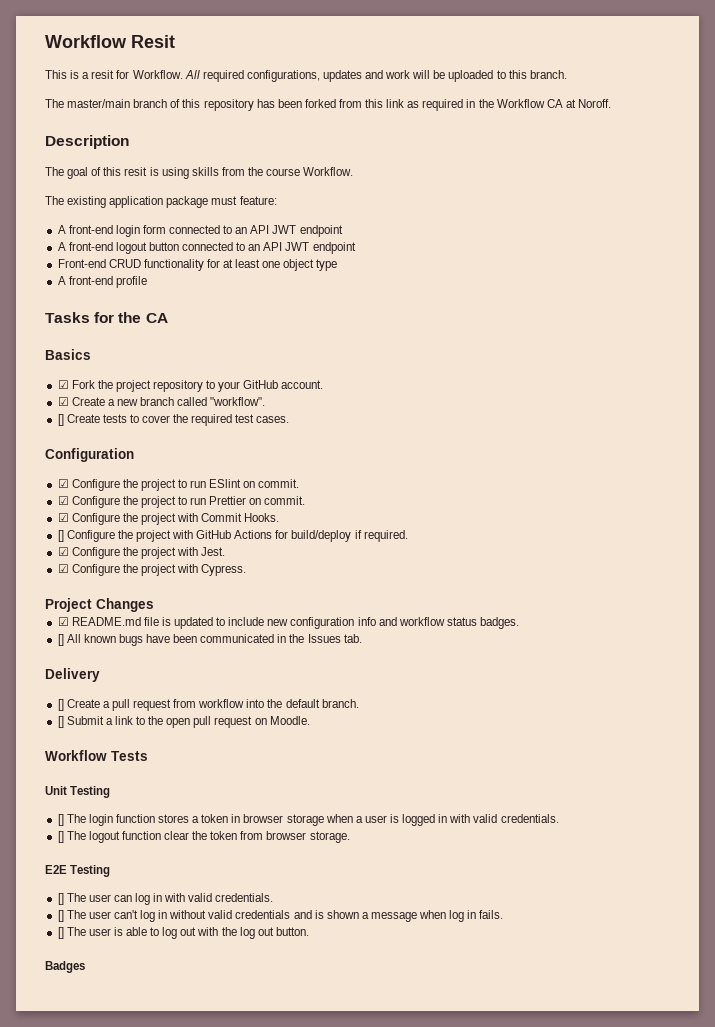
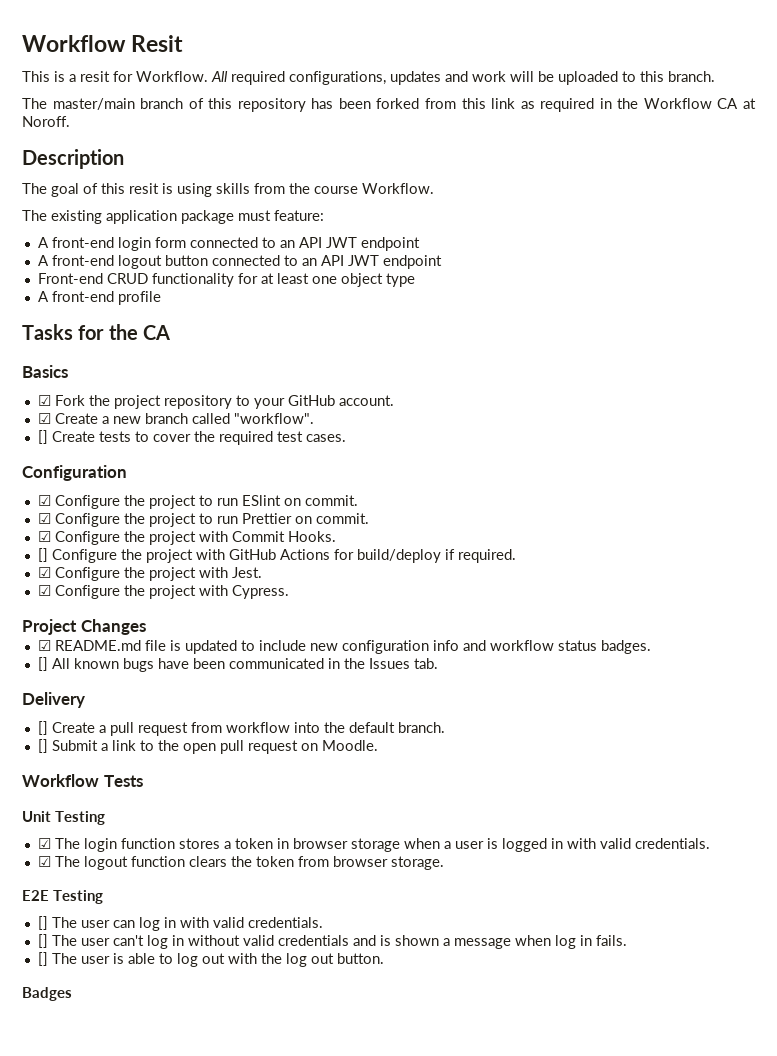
- [] The login function stores a token in browser storage when a user is logged in with valid credentials.
+ ☑ The login function stores a token in browser storage when a user is logged in with valid credentials.
- [] The logout function clear the token from browser storage.
+ ☑ The logout function clears the token from browser storage.

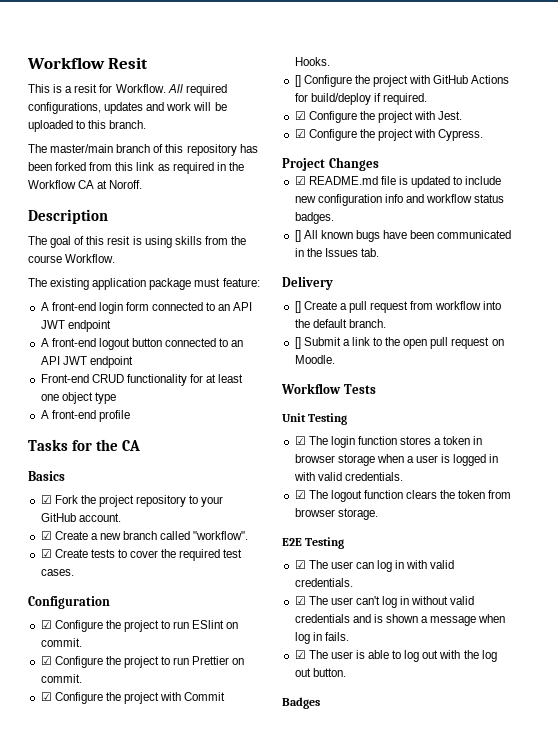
- [] Create tests to cover the required test cases.
+ ☑ Create tests to cover the required test cases.
- [] The user can log in with valid credentials.
+ ☑ The user can log in with valid credentials.
- [] The user can't log in without valid credentials and is shown a message when log in fails.
+ ☑ The user can't log in without valid credentials and is shown a message when log in fails.
- [] The user is able to log out with the log out button.
+ ☑ The user is able to log out with the log out button.

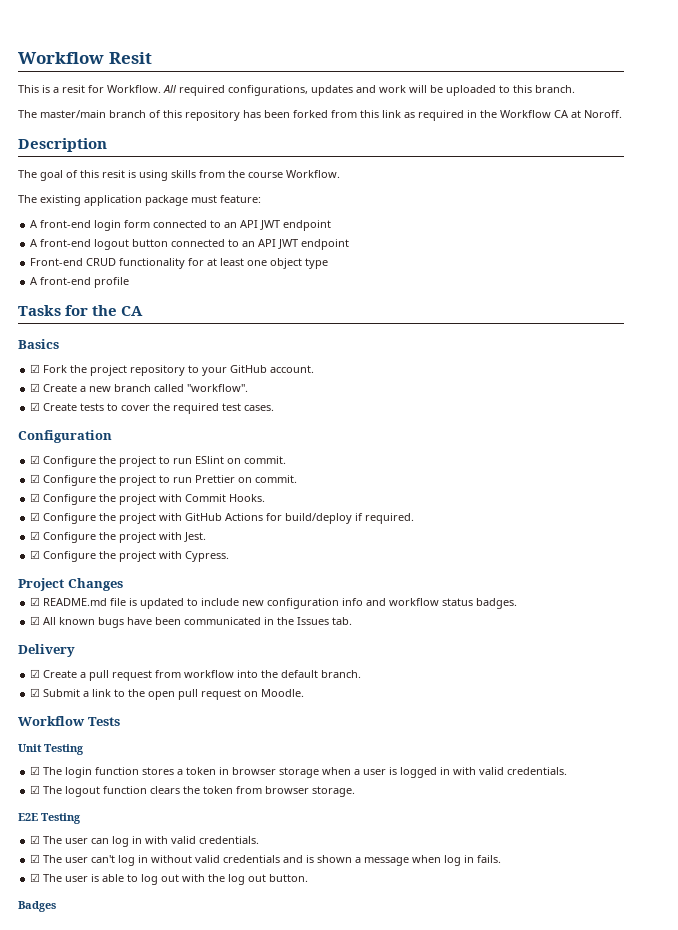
- [] Configure the project with GitHub Actions for build/deploy if required.
+ ☑ Configure the project with GitHub Actions for build/deploy if required.
- [] All known bugs have been communicated in the Issues tab.
+ ☑ All known bugs have been communicated in the Issues tab.
- [] Create a pull request from workflow into the default branch.
+ ☑ Create a pull request from workflow into the default branch.
- [] Submit a link to the open pull request on Moodle.
+ ☑ Submit a link to the open pull request on Moodle.

